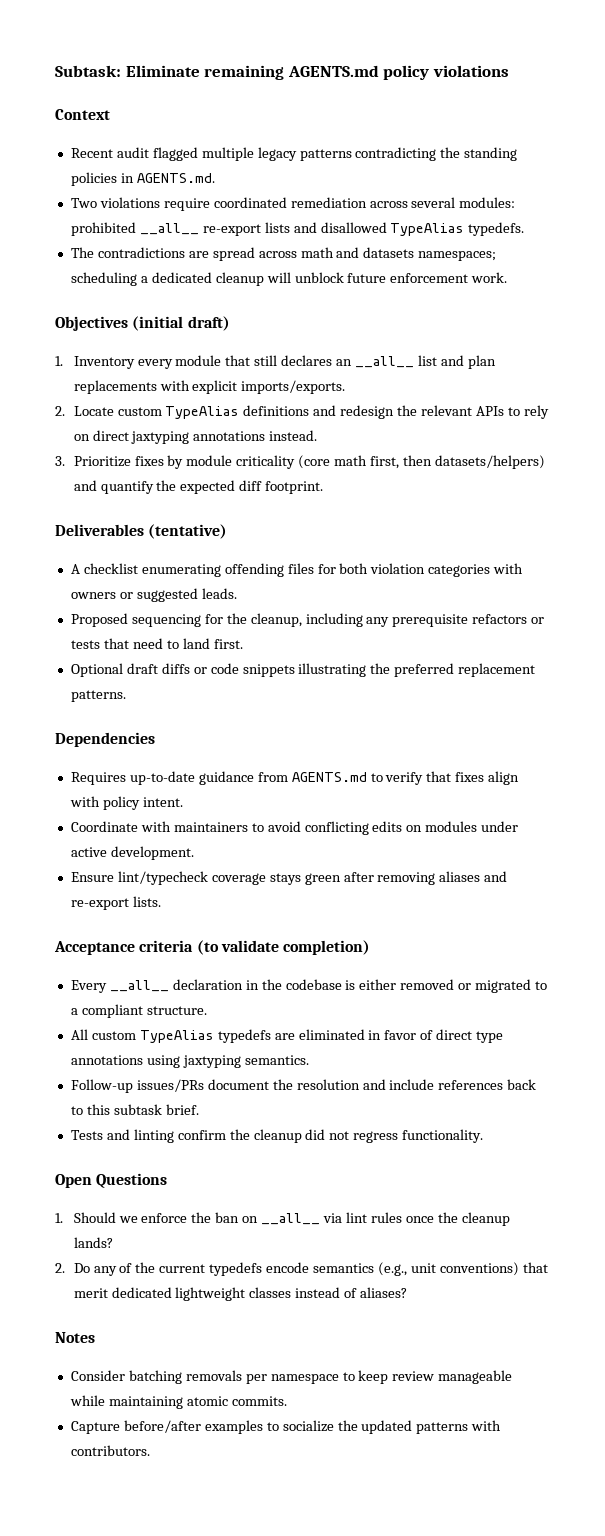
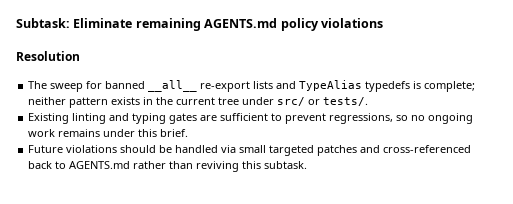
- Context
- Recent audit flagged multiple legacy patterns contradicting the standing policies in AGENTS.md.
- Two violations require coordinated remediation across several modules: prohibited __all__ re-export lists and disallowed TypeAlias typedefs.
- The contradictions are spread across math and datasets namespaces; scheduling a dedicated cleanup will unblock future enforcement work.
- Objectives (initial draft)
- 1. Inventory every module that still declares an __all__ list and plan replacements with explicit imports/exports.
- 2. Locate custom TypeAlias definitions and redesign the relevant APIs to rely on direct jaxtyping annotations instead.
- 3. Prioritize fixes by module criticality (core math first, then datasets/helpers) and quantify the expected diff footprint.
- Deliverables (tentative)
- A checklist enumerating offending files for both violation categories with owners or suggested leads.
- Proposed sequencing for the cleanup, including any prerequisite refactors or tests that need to land first.
- Optional draft diffs or code snippets illustrating the preferred replacement patterns.
- Dependencies
- Requires up-to-date guidance from AGENTS.md to verify that fixes align with policy intent.
- Coordinate with maintainers to avoid conflicting edits on modules under active development.
- Ensure lint/typecheck coverage stays green after removing aliases and re-export lists.
- Acceptance criteria (to validate completion)
- Every __all__ declaration in the codebase is either removed or migrated to a compliant structure.
- All custom TypeAlias typedefs are eliminated in favor of direct type annotations using jaxtyping semantics.
- Follow-up issues/PRs document the resolution and include references back to this subtask brief.
- Tests and linting confirm the cleanup did not regress functionality.
- Open Questions
- 1. Should we enforce the ban on __all__ via lint rules once the cleanup lands?
- 2. Do any of the current typedefs encode semantics (e.g., unit conventions) that merit dedicated lightweight classes instead of aliases?
- Notes
- Consider batching removals per namespace to keep review manageable while maintaining atomic commits.
- Capture before/after examples to socialize the updated patterns with contributors.
+ Resolution
+ The sweep for banned __all__ re-export lists and TypeAlias typedefs is complete; neither pattern exists in the current tree under src/ or tests/.
+ Existing linting and typing gates are sufficient to prevent regressions, so no ongoing work remains under this brief.
+ Future violations should be handled via small targeted patches and cross-referenced back to AGENTS.md rather than reviving this subtask.

